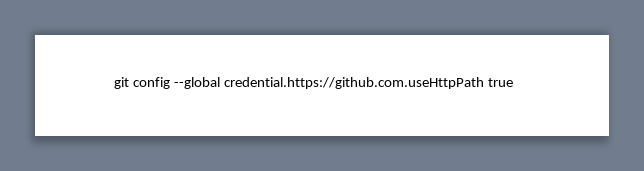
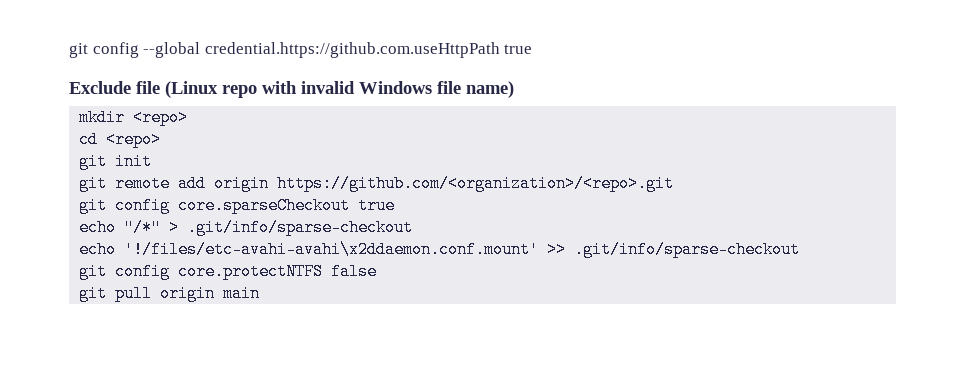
+ Exclude file (Linux repo with invalid Windows file name)
+ mkdir <repo>
+ cd <repo>
+ git init
+ git remote add origin https://github.com/<organization>/<repo>.git
+ git config core.sparseCheckout true
+ echo "/*" > .git/info/sparse-checkout
+ echo '!/files/etc-avahi-avahi\x2ddaemon.conf.mount' >> .git/info/sparse-checkout
+ git config core.protectNTFS false
+ git pull origin main

